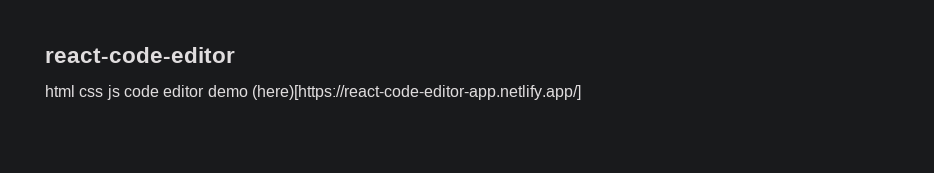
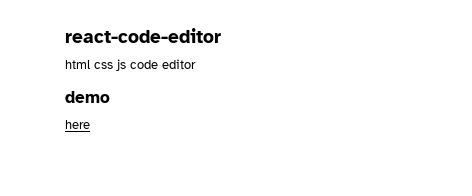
- html css js code editor demo (here)[https://react-code-editor-app.netlify.app/]
+ html css js code editor
+ demo
+ here

